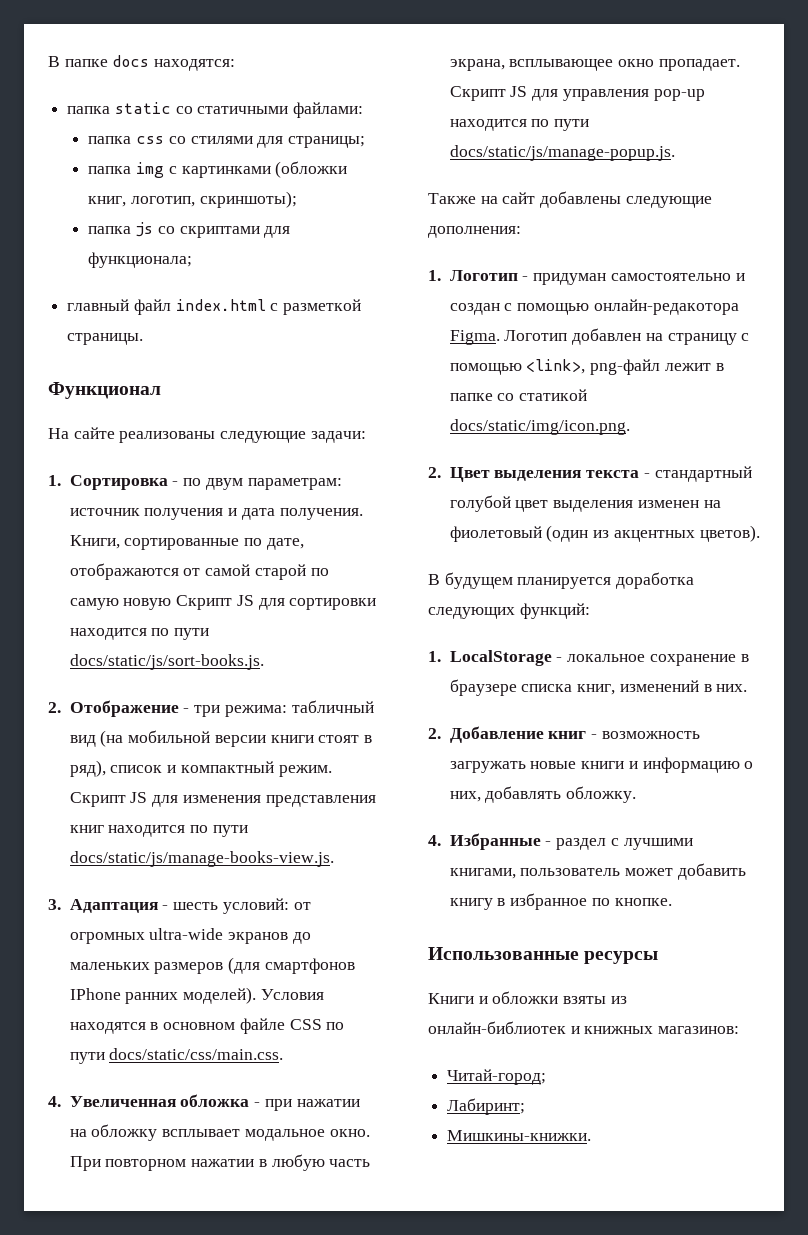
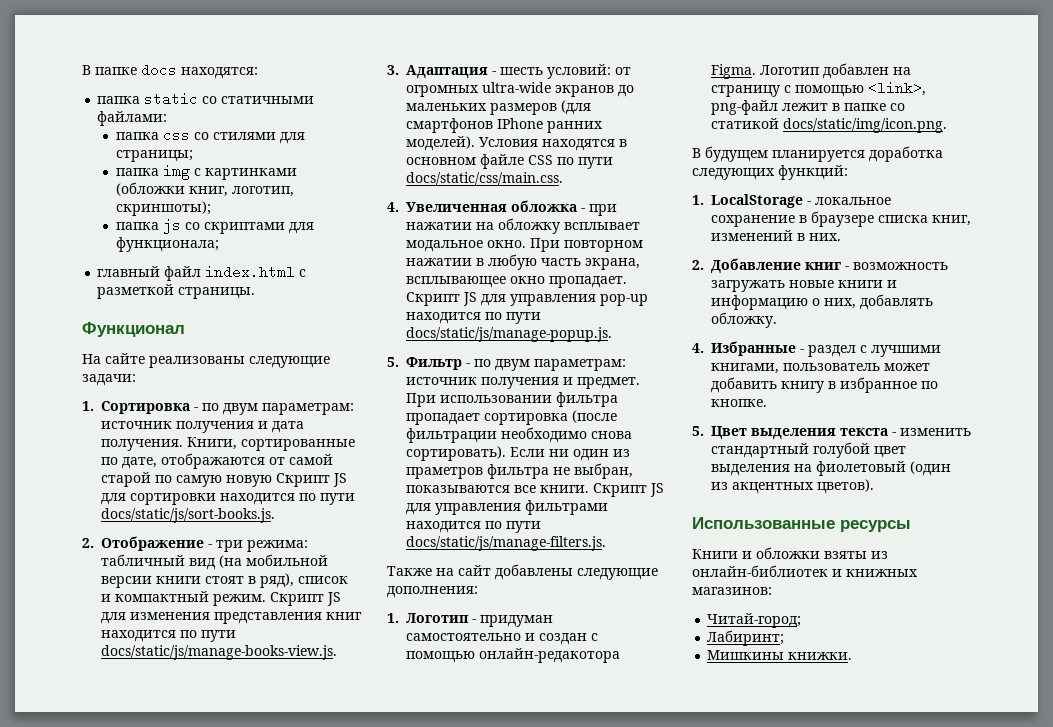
+ 5. Фильтр - по двум параметрам: источник получения и предмет. При использовании фильтра пропадает сортировка (после фильтрации необходимо снова сортировать). Если ни один из праметров фильтра не выбран, показываются все книги. Скрипт JS для управления фильтрами находится по пути docs/static/js/manage-filters.js.
- 2. Цвет выделения текста - стандартный голубой цвет выделения изменен на фиолетовый (один из акцентных цветов).
+ 5. Цвет выделения текста - изменить стандартный голубой цвет выделения на фиолетовый (один из акцентных цветов).
- Мишкины-книжки.
+ Мишкины книжки.

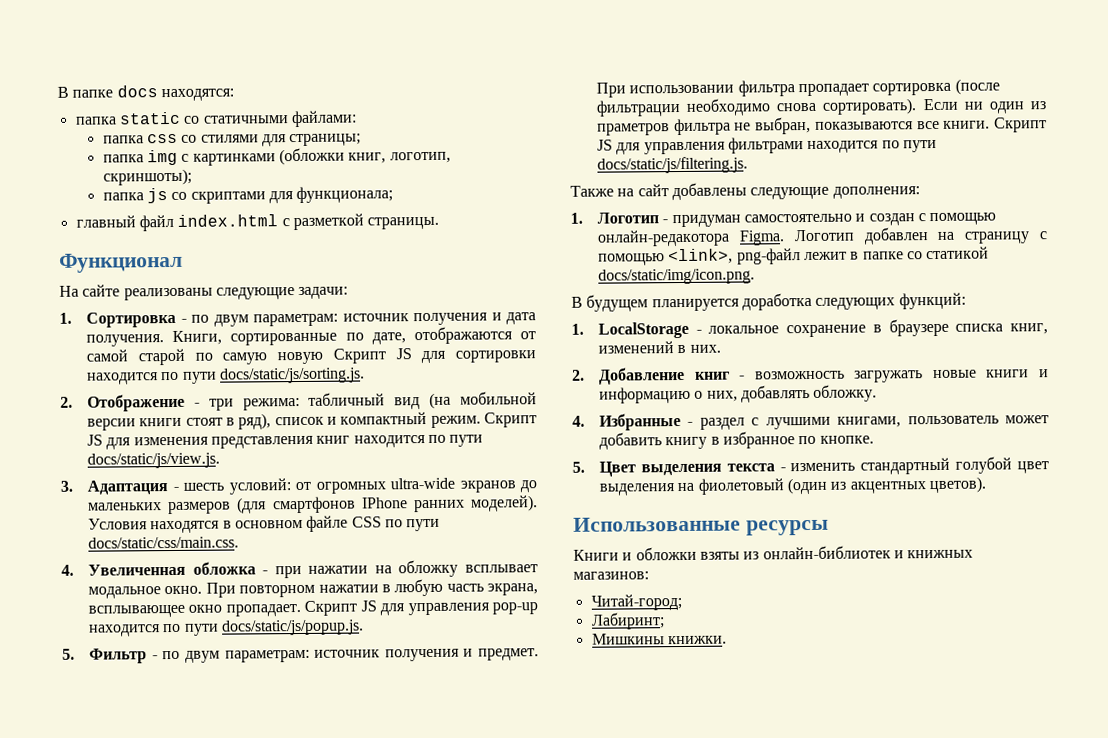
- Книги, сортированные по дате, отображаются от самой старой по самую новую Скрипт JS для сортировки находится по пути docs/static/js/sort-books.js.
+ Книги, сортированные по дате, отображаются от самой старой по самую новую Скрипт JS для сортировки находится по пути docs/static/js/sorting.js.
- Скрипт JS для изменения представления книг находится по пути docs/static/js/manage-books-view.js.
+ Скрипт JS для изменения представления книг находится по пути docs/static/js/view.js.
- Скрипт JS для управления pop-up находится по пути docs/static/js/manage-popup.js.
+ Скрипт JS для управления pop-up находится по пути docs/static/js/popup.js.
- Скрипт JS для управления фильтрами находится по пути docs/static/js/manage-filters.js.
+ Скрипт JS для управления фильтрами находится по пути docs/static/js/filtering.js.

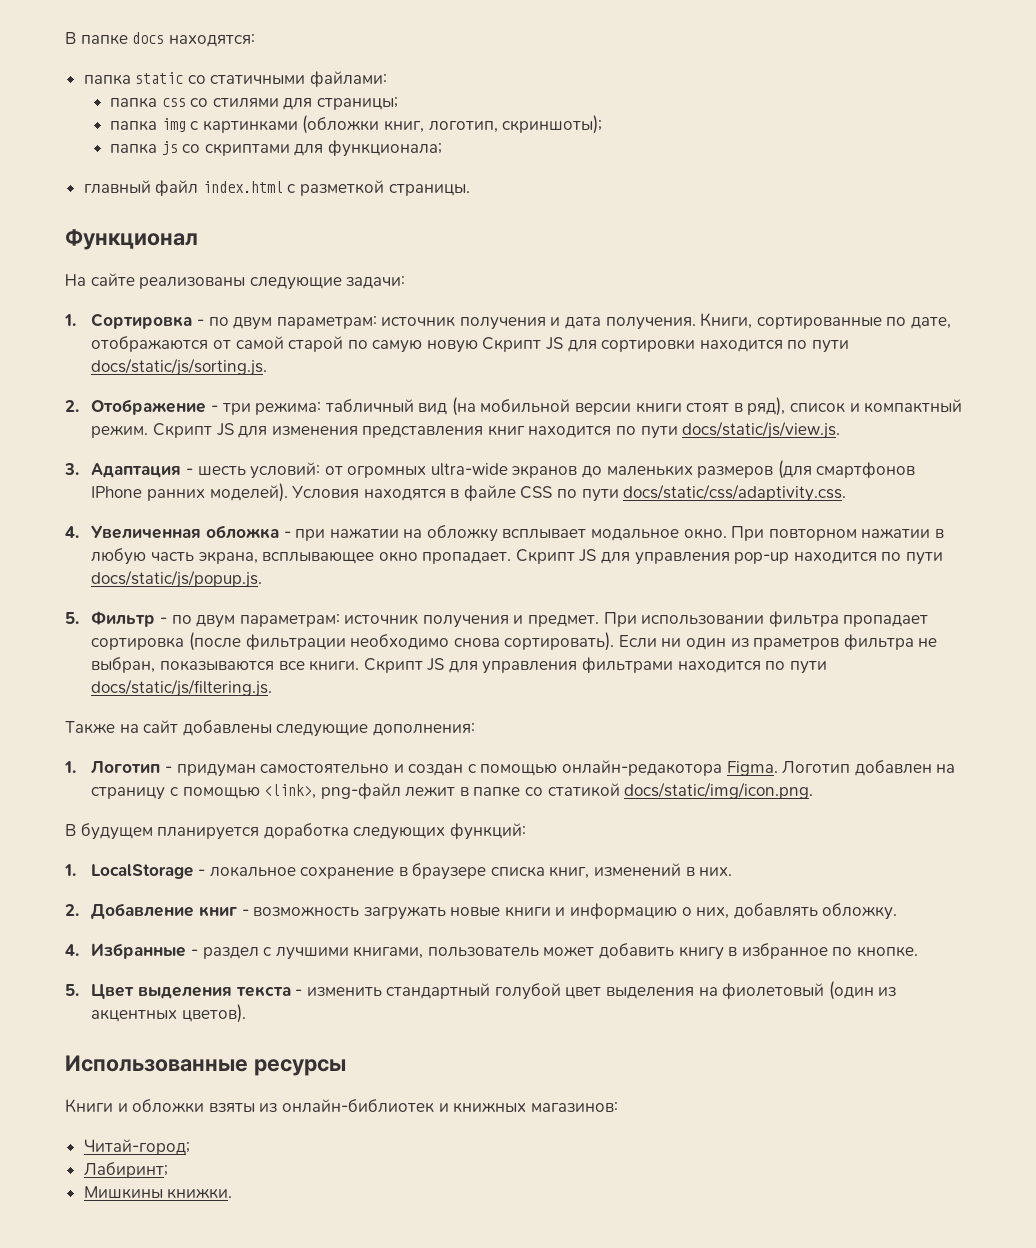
- Условия находятся в основном файле CSS по пути docs/static/css/main.css.
+ Условия находятся в файле CSS по пути docs/static/css/adaptivity.css.

